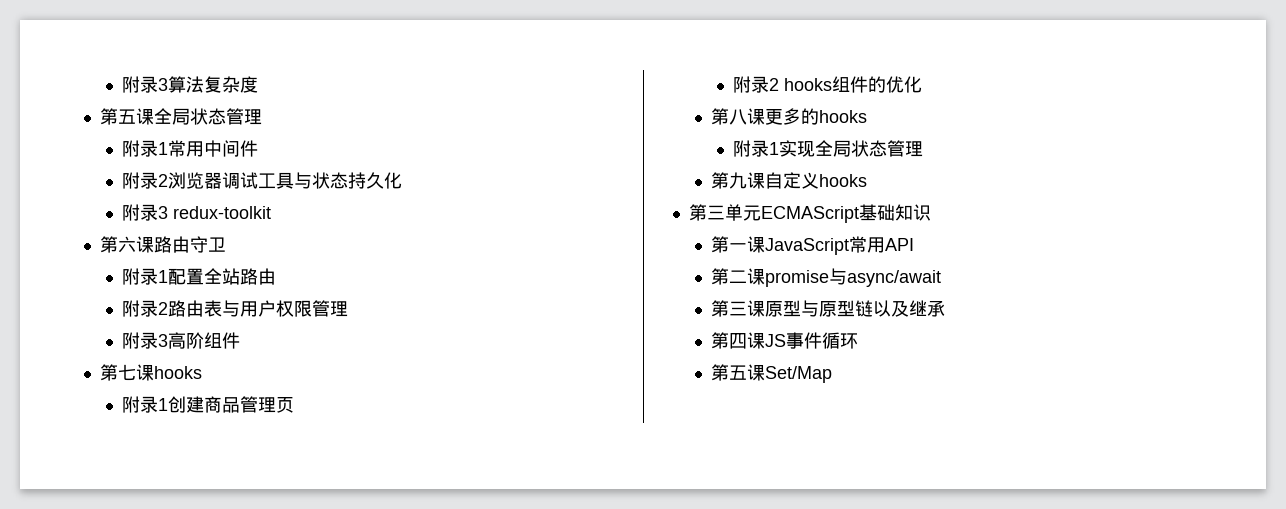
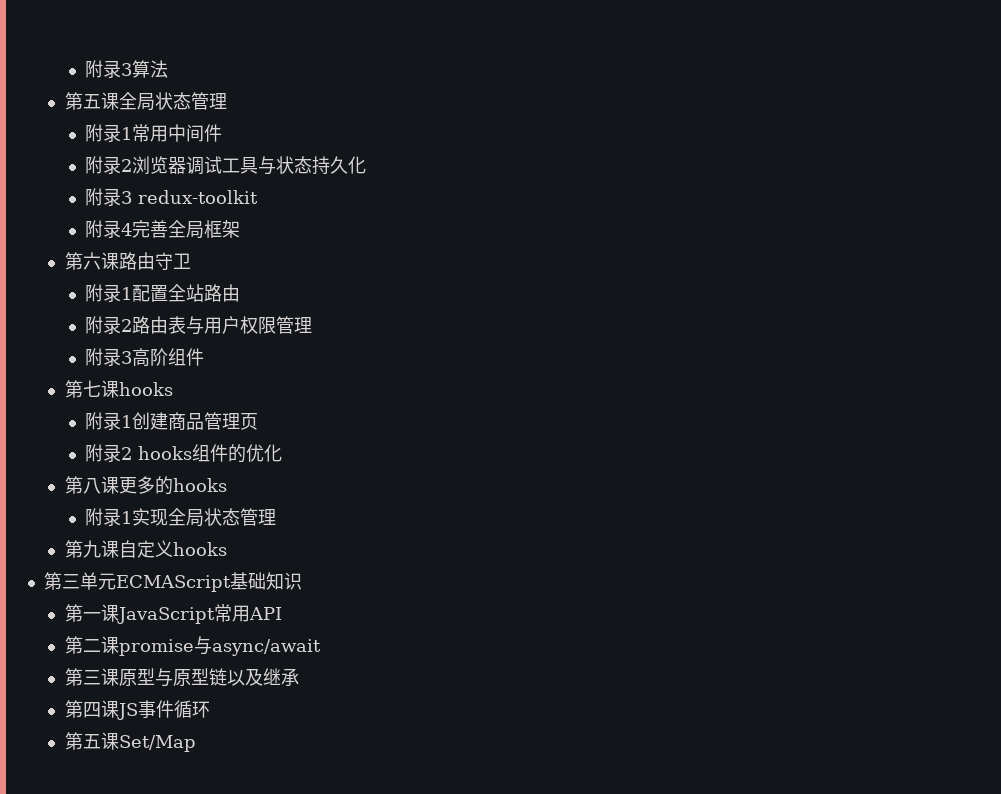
- 附录3算法复杂度
+ 附录3算法
+ 附录4完善全局框架

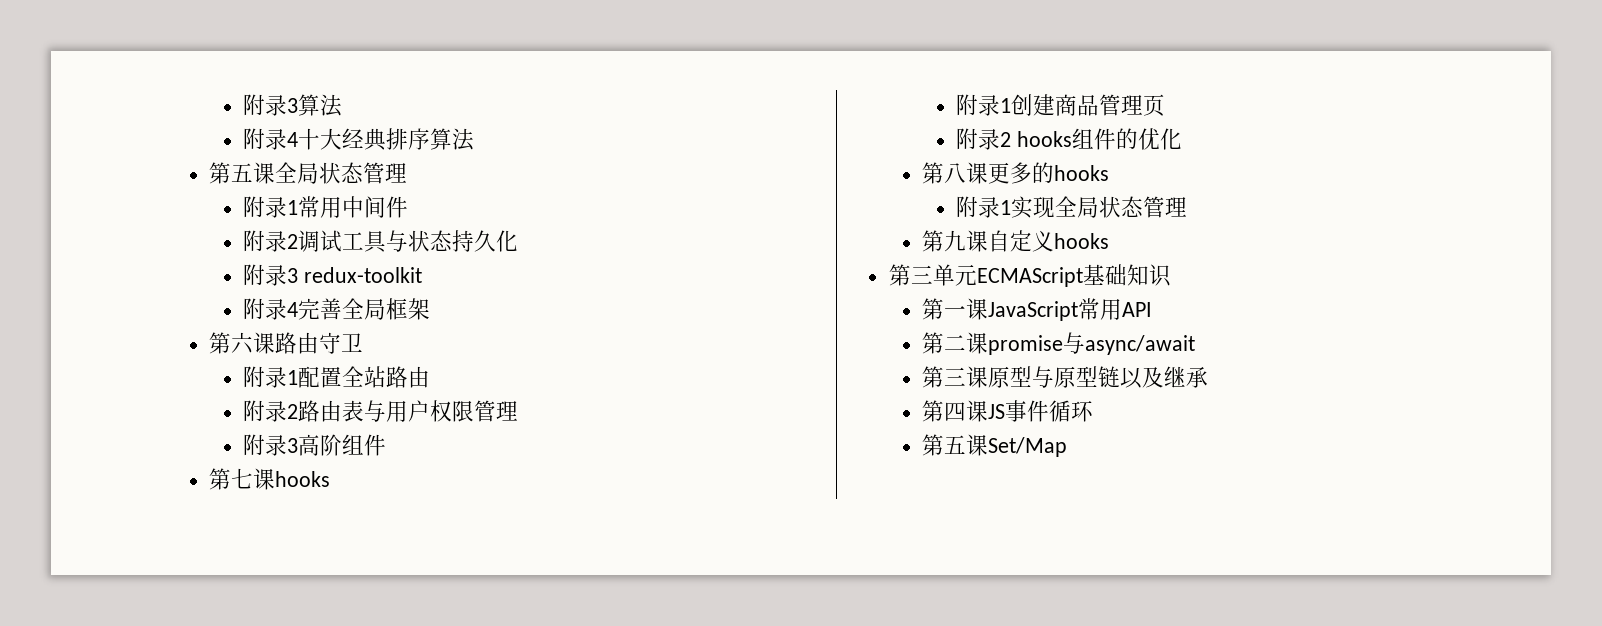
+ 附录4十大经典排序算法
- 附录2浏览器调试工具与状态持久化
+ 附录2调试工具与状态持久化

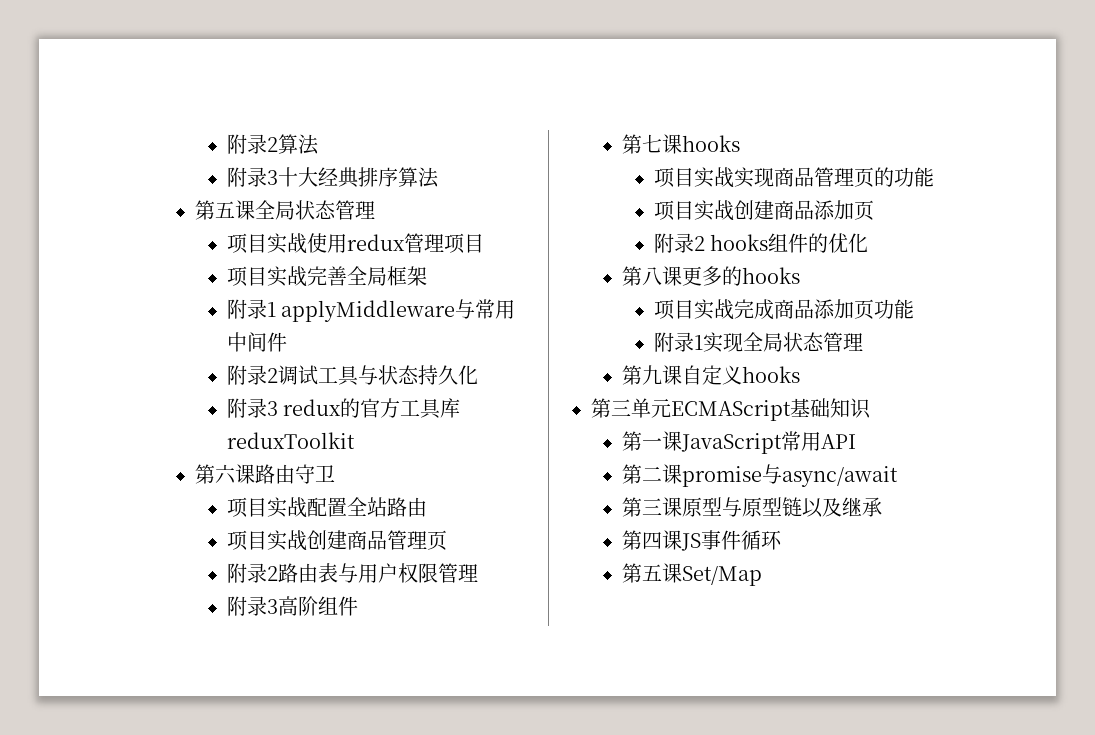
- 附录3算法
+ 附录2算法
- 附录4十大经典排序算法
+ 附录3十大经典排序算法
- 附录1常用中间件
+ 项目实战使用redux管理项目
+ 项目实战完善全局框架
+ 附录1 applyMiddleware与常用中间件
- 附录3 redux-toolkit
- 附录4完善全局框架
+ 附录3 redux的官方工具库reduxToolkit
- 附录1配置全站路由
+ 项目实战配置全站路由
+ 项目实战创建商品管理页
- 附录1创建商品管理页
+ 项目实战实现商品管理页的功能
+ 项目实战创建商品添加页
+ 项目实战完成商品添加页功能

